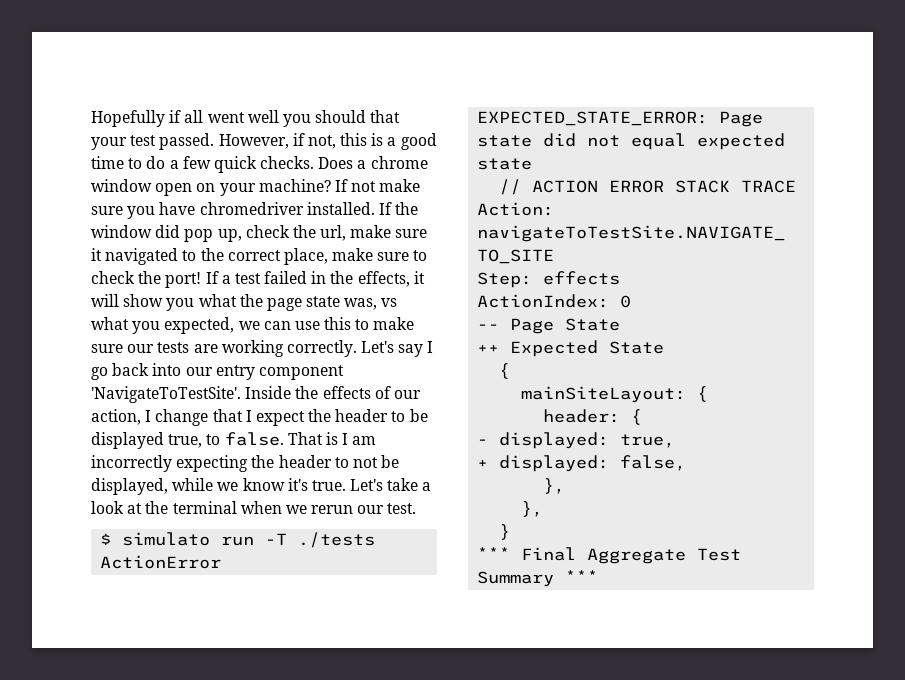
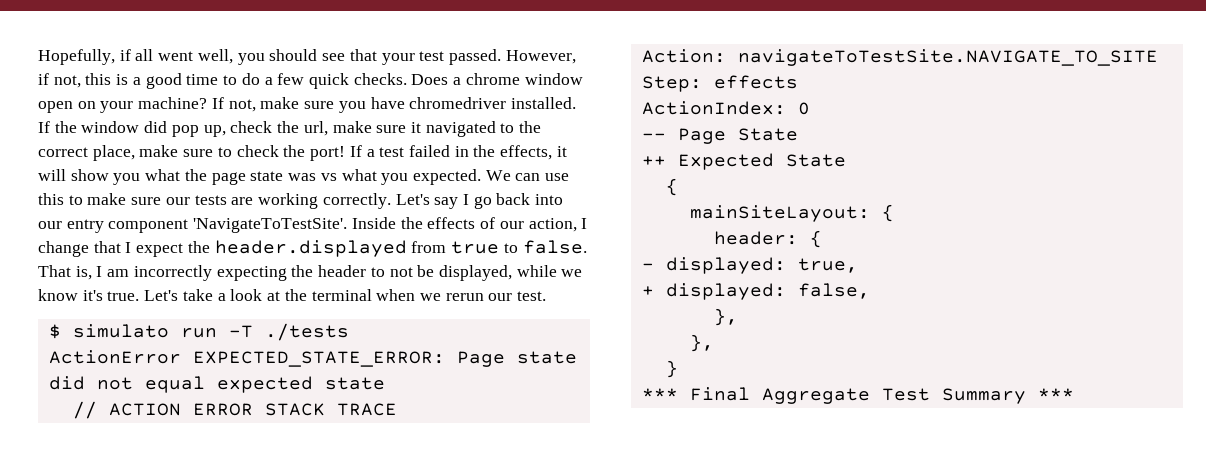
- Hopefully if all went well you should that your test passed.
+ Hopefully, if all went well, you should see that your test passed.
- If not make sure you have chromedriver installed.
+ If not, make sure you have chromedriver installed.
- If a test failed in the effects, it will show you what the page state was, vs what you expected, we can use this to make sure our tests are working correctly.
+ If a test failed in the effects, it will show you what the page state was vs what you expected. We can use this to make sure our tests are working correctly.
- Inside the effects of our action, I change that I expect the header to be displayed true, to false.
+ Inside the effects of our action, I change that I expect the header.displayed from true to false.
- That is I am incorrectly expecting the header to not be displayed, while we know it's true.
+ That is, I am incorrectly expecting the header to not be displayed, while we know it's true.

